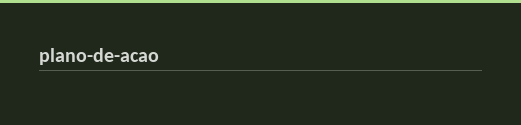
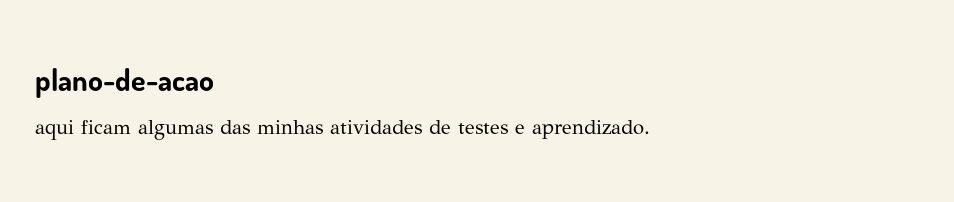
+ aqui ficam algumas das minhas atividades de testes e aprendizado.

